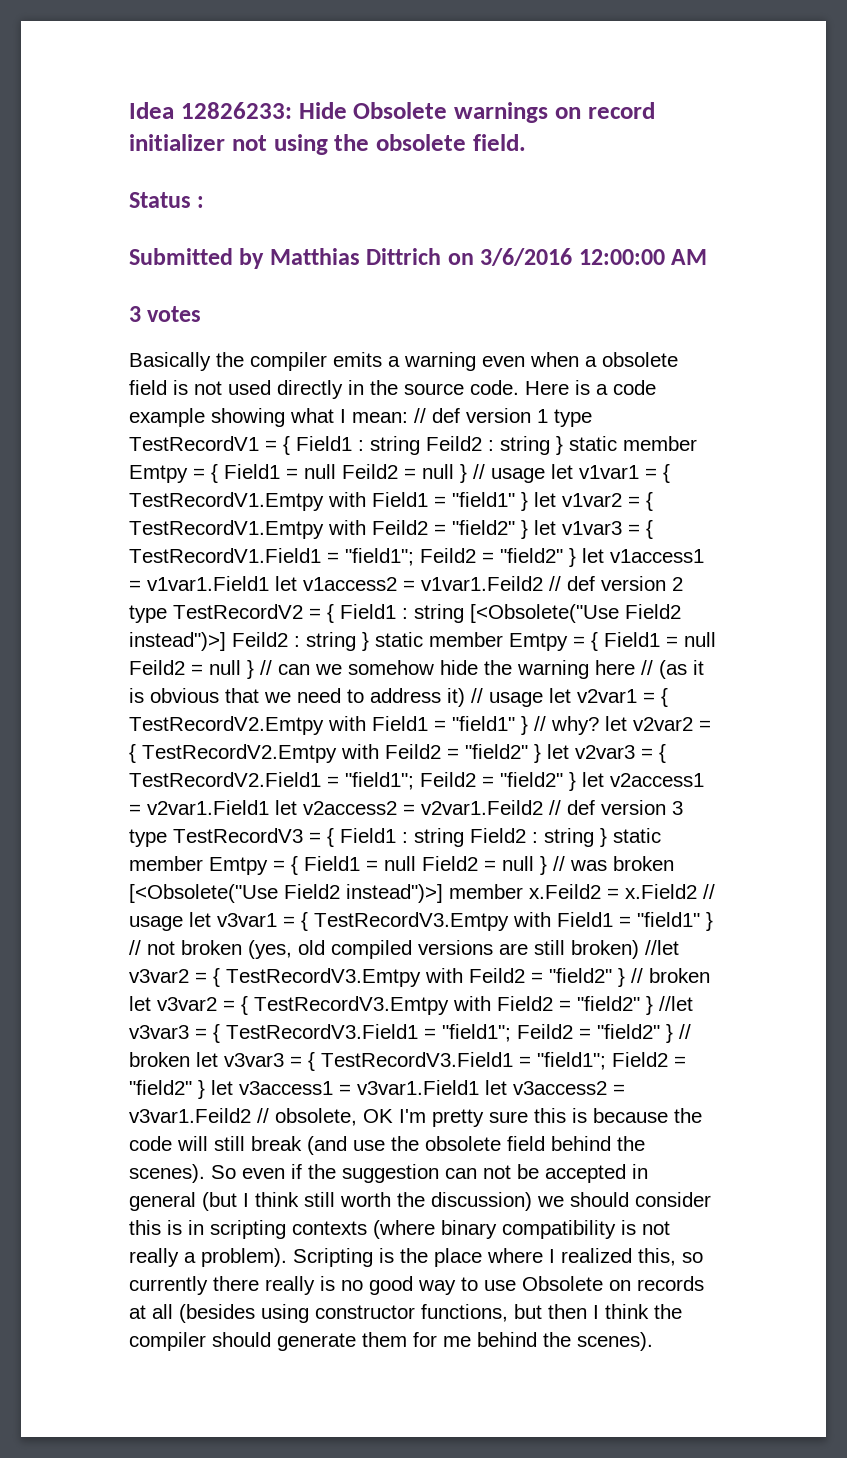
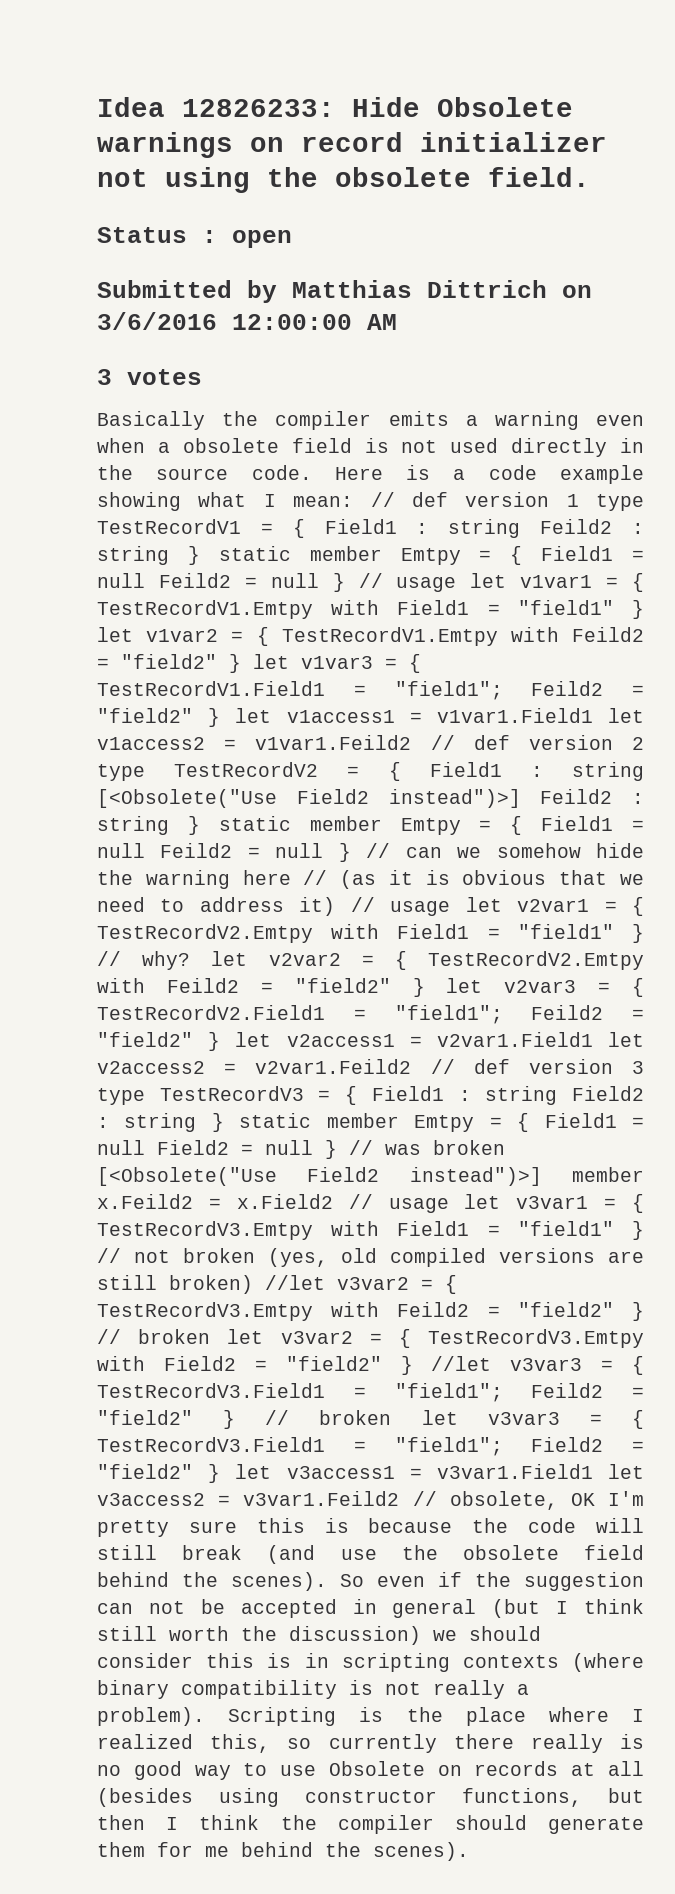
- Status :
+ Status : open

